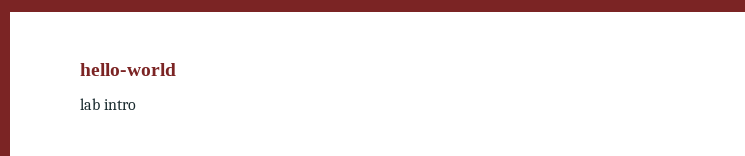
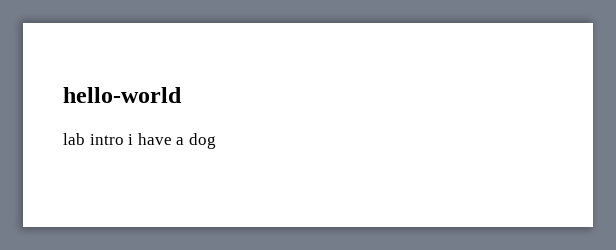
- lab intro
+ lab intro i have a dog

